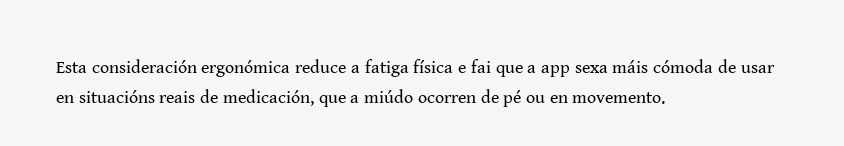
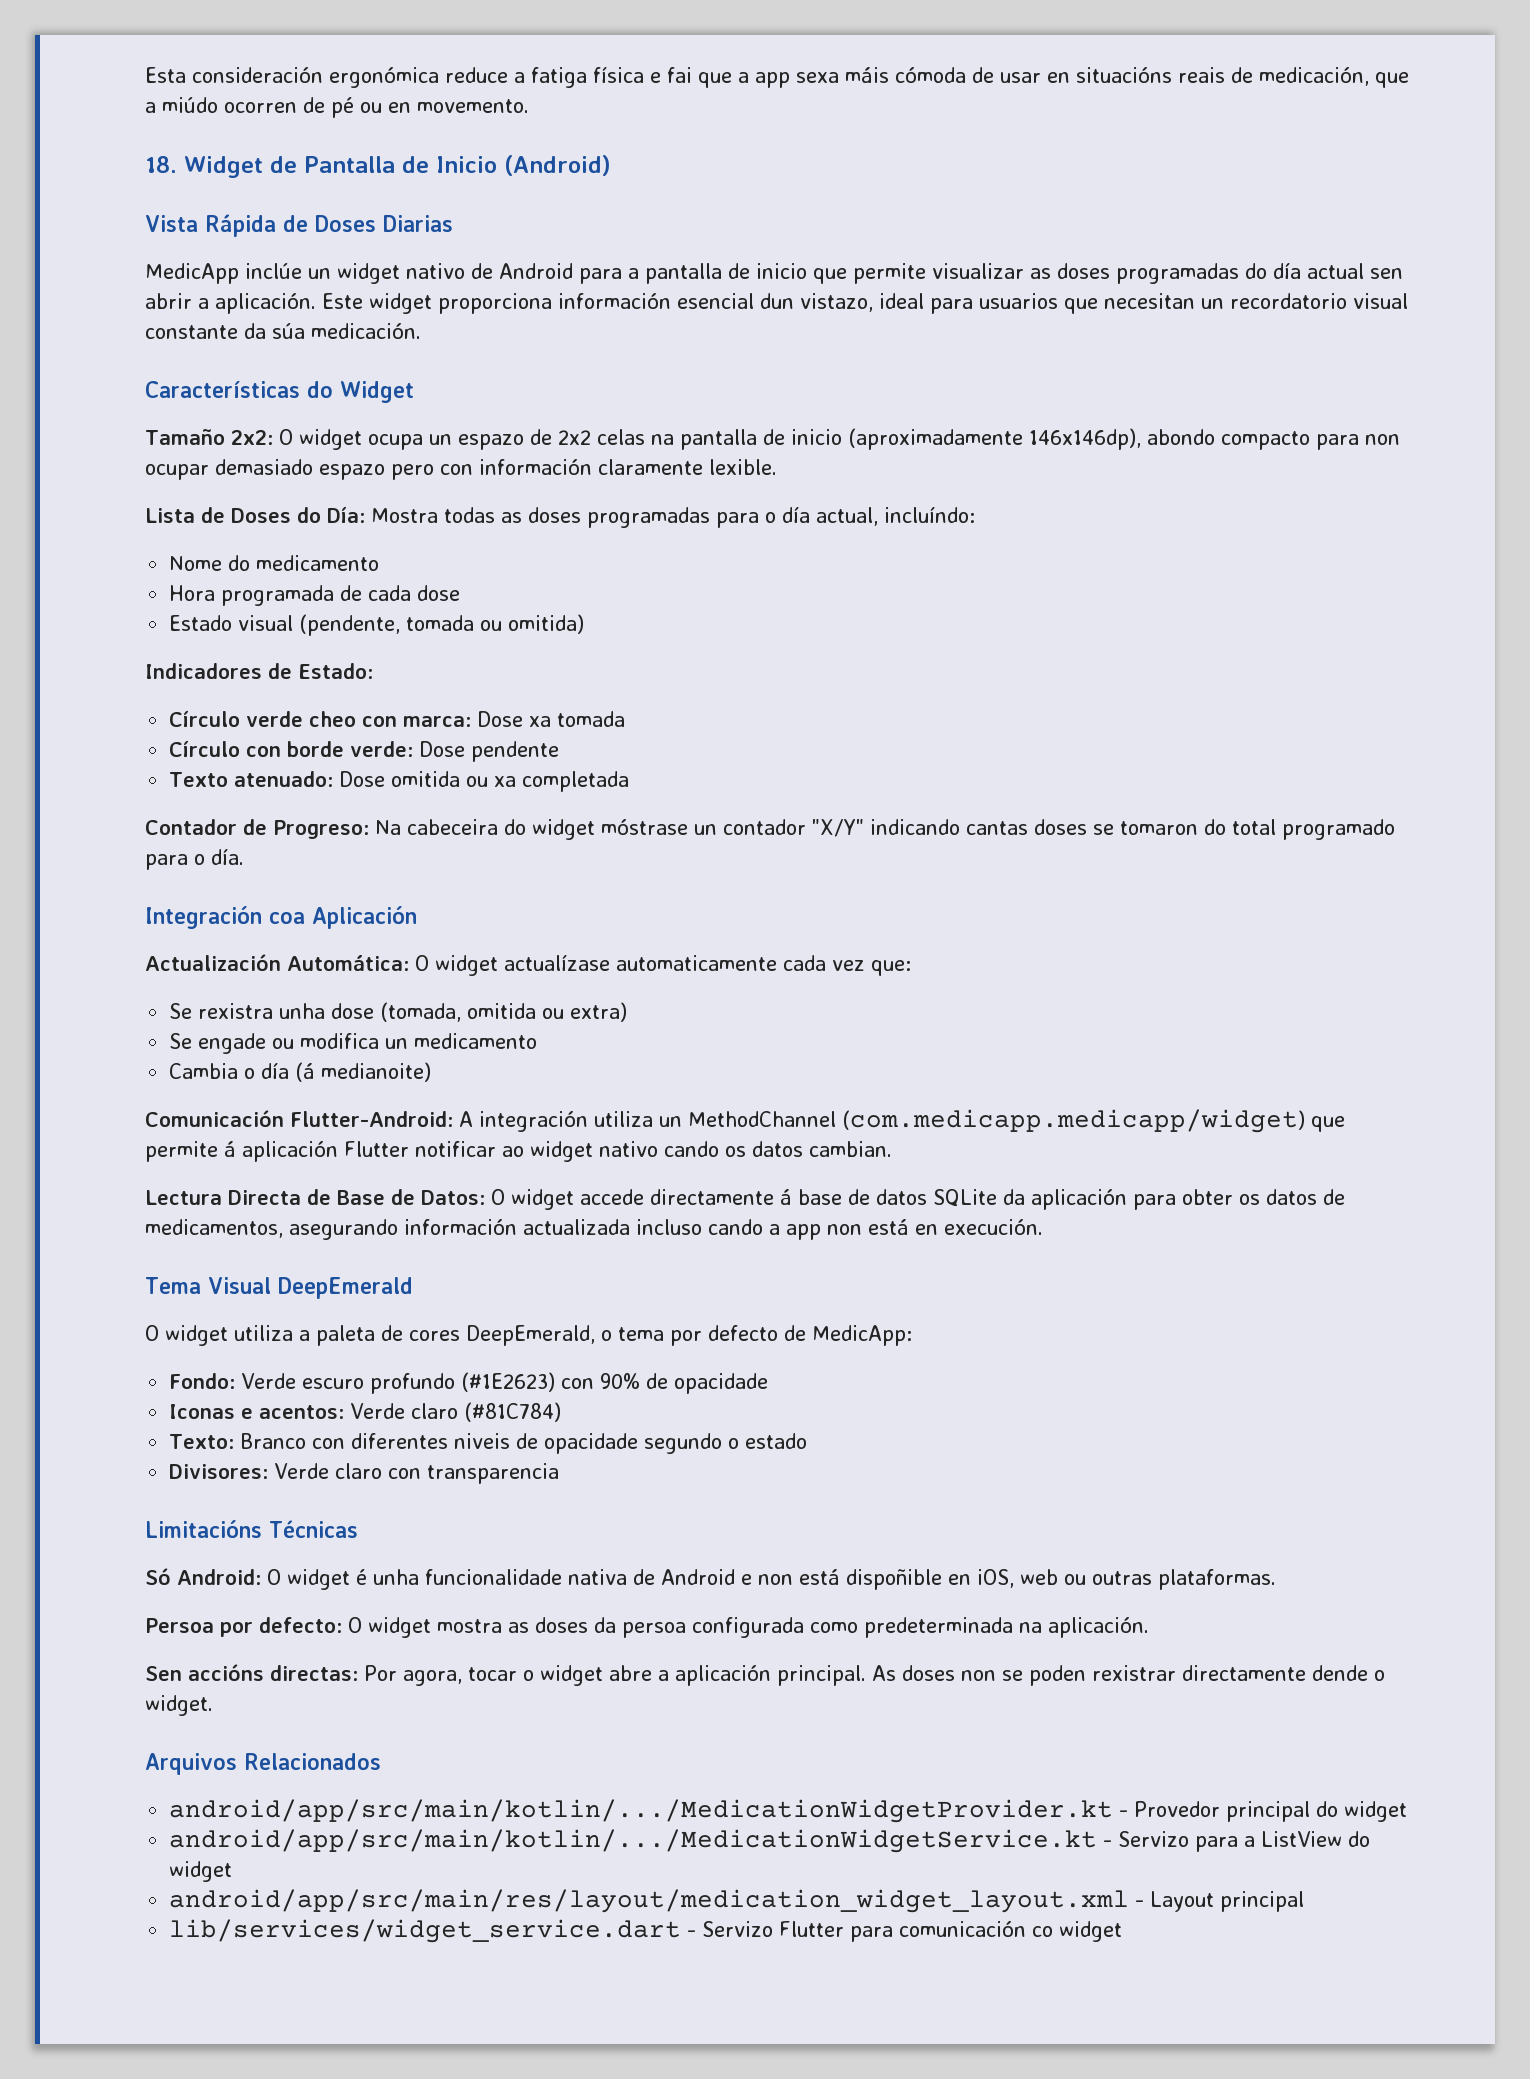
+ 18. Widget de Pantalla de Inicio (Android)
+ Vista Rápida de Doses Diarias
+ MedicApp inclúe un widget nativo de Android para a pantalla de inicio que permite visualizar as doses programadas do día actual sen abrir a aplicación. Este widget proporciona información esencial dun vistazo, ideal para usuarios que necesitan un recordatorio visual constante da súa medicación.
+ Características do Widget
+ Tamaño 2x2: O widget ocupa un espazo de 2x2 celas na pantalla de inicio (aproximadamente 146x146dp), abondo compacto para non ocupar demasiado espazo pero con información claramente lexible.
+ Lista de Doses do Día: Mostra todas as doses programadas para o día actual, incluíndo:
+ Nome do medicamento
+ Hora programada de cada dose
+ Estado visual (pendente, tomada ou omitida)
+ Indicadores de Estado:
+ Círculo verde cheo con marca: Dose xa tomada
+ Círculo con borde verde: Dose pendente
+ Texto atenuado: Dose omitida ou xa completada
+ Contador de Progreso: Na cabeceira do widget móstrase un contador "X/Y" indicando cantas doses se tomaron do total programado para o día.
+ Integración coa Aplicación
+ Actualización Automática: O widget actualízase automaticamente cada vez que:
+ Se rexistra unha dose (tomada, omitida ou extra)
+ Se engade ou modifica un medicamento
+ Cambia o día (á medianoite)
+ Comunicación Flutter-Android: A integración utiliza un MethodChannel (com.medicapp.medicapp/widget) que permite á aplicación Flutter notificar ao widget nativo cando os datos cambian.
+ Lectura Directa de Base de Datos: O widget accede directamente á base de datos SQLite da aplicación para obter os datos de medicamentos, asegurando información actualizada incluso cando a app non está en execución.
+ Tema Visual DeepEmerald
+ O widget utiliza a paleta de cores DeepEmerald, o tema por defecto de MedicApp:
+ Fondo: Verde escuro profundo (#1E2623) con 90% de opacidade
+ Iconas e acentos: Verde claro (#81C784)
+ Texto: Branco con diferentes niveis de opacidade segundo o estado
+ Divisores: Verde claro con transparencia
+ Limitacións Técnicas
+ Só Android: O widget é unha funcionalidade nativa de Android e non está dispoñible en iOS, web ou outras plataformas.
+ Persoa por defecto: O widget mostra as doses da persoa configurada como predeterminada na aplicación.
+ Sen accións directas: Por agora, tocar o widget abre a aplicación principal. As doses non se poden rexistrar directamente dende o widget.
+ Arquivos Relacionados
+ android/app/src/main/kotlin/.../MedicationWidgetProvider.kt - Provedor principal do widget
+ android/app/src/main/kotlin/.../MedicationWidgetService.kt - Servizo para a ListView do widget
+ android/app/src/main/res/layout/medication_widget_layout.xml - Layout principal
+ lib/services/widget_service.dart - Servizo Flutter para comunicación co widget

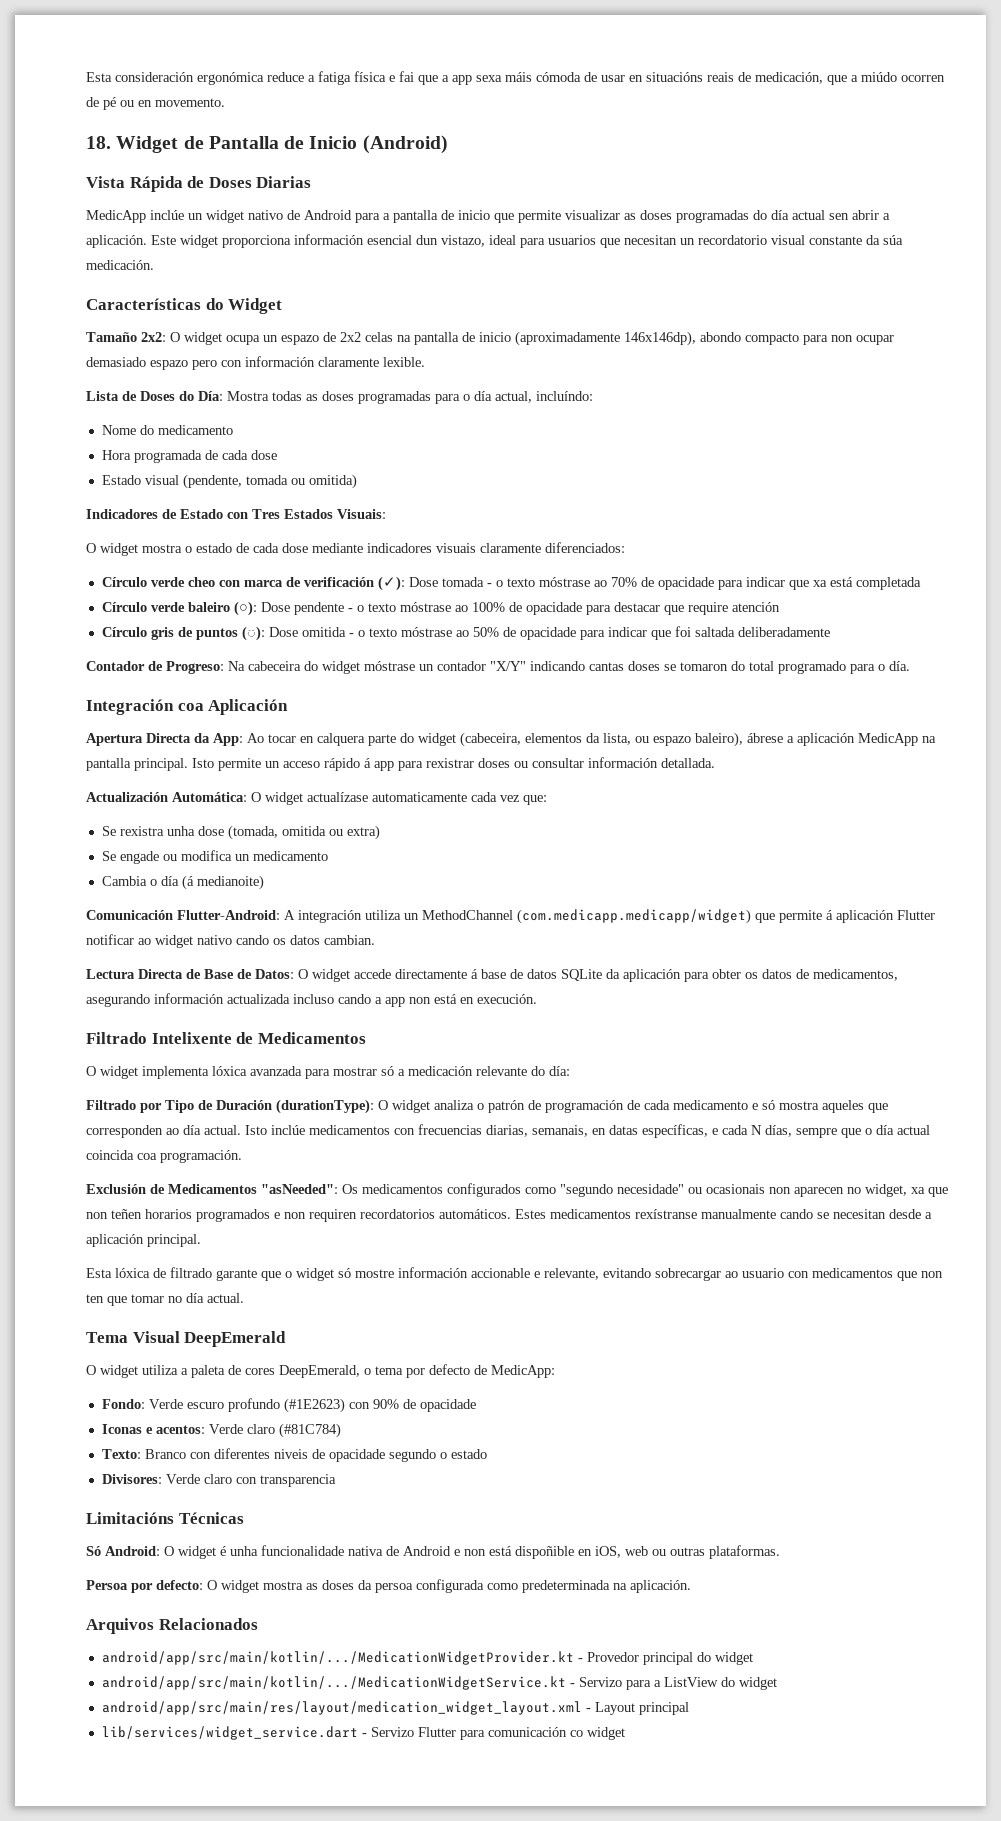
- Indicadores de Estado:
- Círculo verde cheo con marca: Dose xa tomada
- Círculo con borde verde: Dose pendente
- Texto atenuado: Dose omitida ou xa completada
+ Indicadores de Estado con Tres Estados Visuais:
+ O widget mostra o estado de cada dose mediante indicadores visuais claramente diferenciados:
+ Círculo verde cheo con marca de verificación (✓): Dose tomada - o texto móstrase ao 70% de opacidade para indicar que xa está completada
+ Círculo verde baleiro (○): Dose pendente - o texto móstrase ao 100% de opacidade para destacar que require atención
+ Círculo gris de puntos (◌): Dose omitida - o texto móstrase ao 50% de opacidade para indicar que foi saltada deliberadamente
+ Apertura Directa da App: Ao tocar en calquera parte do widget (cabeceira, elementos da lista, ou espazo baleiro), ábrese a aplicación MedicApp na pantalla principal. Isto permite un acceso rápido á app para rexistrar doses ou consultar información detallada.
+ Filtrado Intelixente de Medicamentos
+ O widget implementa lóxica avanzada para mostrar só a medicación relevante do día:
+ Filtrado por Tipo de Duración (durationType): O widget analiza o patrón de programación de cada medicamento e só mostra aqueles que corresponden ao día actual. Isto inclúe medicamentos con frecuencias diarias, semanais, en datas específicas, e cada N días, sempre que o día actual coincida coa programación.
+ Exclusión de Medicamentos "asNeeded": Os medicamentos configurados como "segundo necesidade" ou ocasionais non aparecen no widget, xa que non teñen horarios programados e non requiren recordatorios automáticos. Estes medicamentos rexístranse manualmente cando se necesitan desde a aplicación principal.
+ Esta lóxica de filtrado garante que o widget só mostre información accionable e relevante, evitando sobrecargar ao usuario con medicamentos que non ten que tomar no día actual.
- Sen accións directas: Por agora, tocar o widget abre a aplicación principal. As doses non se poden rexistrar directamente dende o widget.

